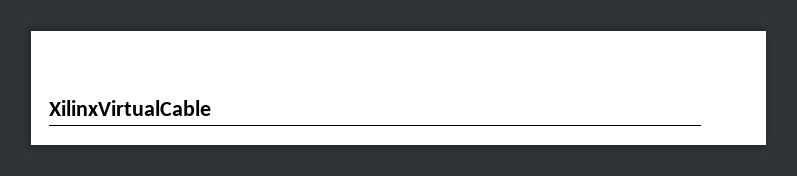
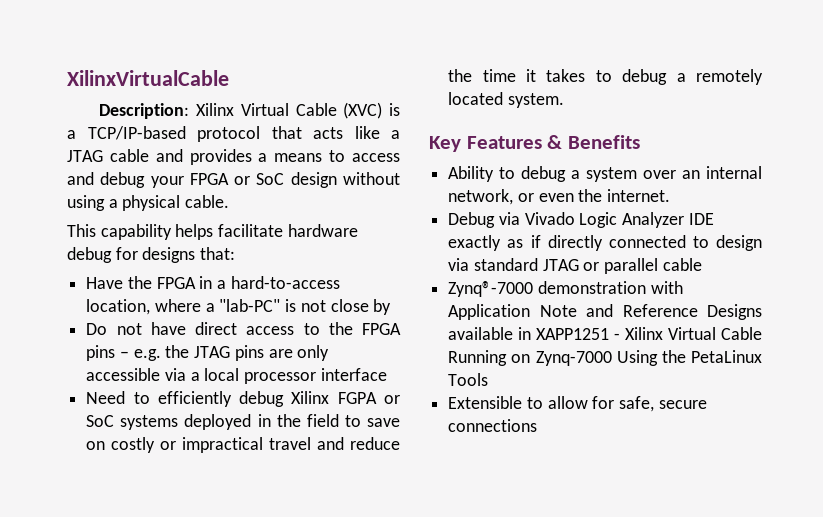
+ Description: Xilinx Virtual Cable (XVC) is a TCP/IP-based protocol that acts like a JTAG cable and provides a means to access and debug your FPGA or SoC design without using a physical cable.
+ This capability helps facilitate hardware debug for designs that:
+ Have the FPGA in a hard-to-access location, where a "lab-PC" is not close by
+ Do not have direct access to the FPGA pins – e.g. the JTAG pins are only accessible via a local processor interface
+ Need to efficiently debug Xilinx FGPA or SoC systems deployed in the field to save on costly or impractical travel and reduce the time it takes to debug a remotely located system.
+ Key Features & Benefits
+ Ability to debug a system over an internal network, or even the internet.
+ Debug via Vivado Logic Analyzer IDE exactly as if directly connected to design via standard JTAG or parallel cable
+ Zynq®-7000 demonstration with Application Note and Reference Designs available in XAPP1251 - Xilinx Virtual Cable Running on Zynq-7000 Using the PetaLinux Tools
+ Extensible to allow for safe, secure connections

